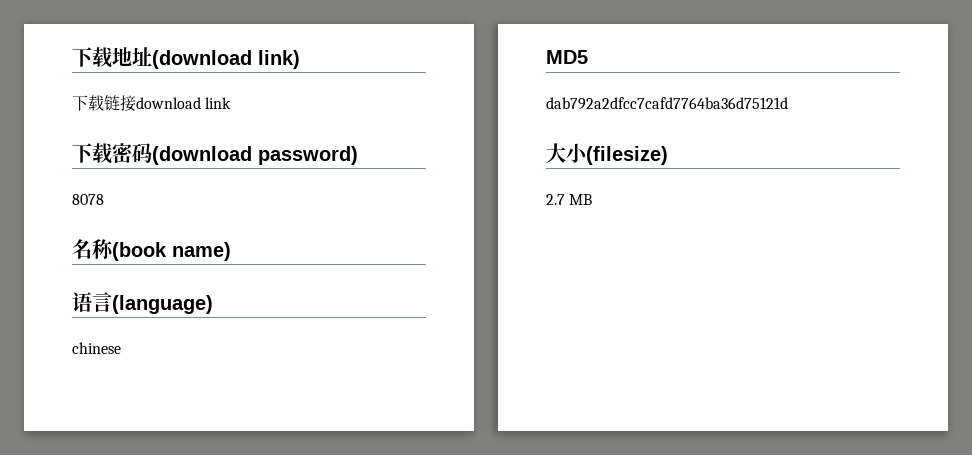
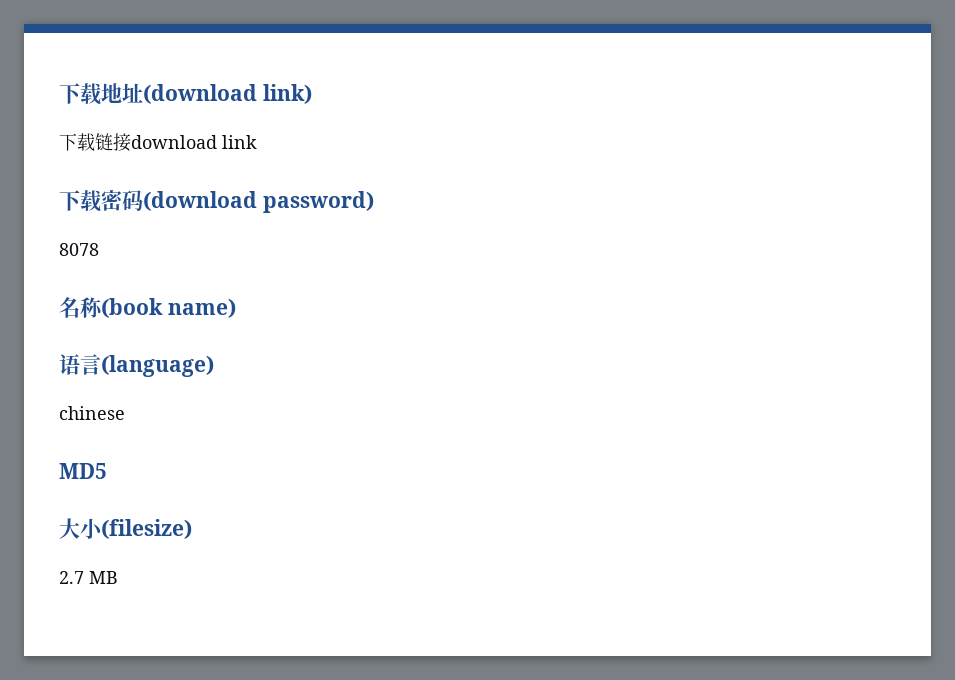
- dab792a2dfcc7cafd7764ba36d75121d

